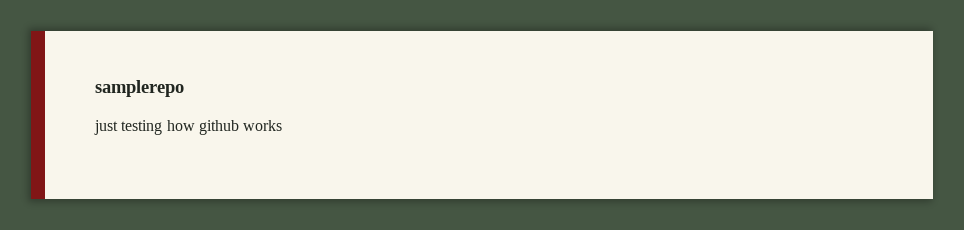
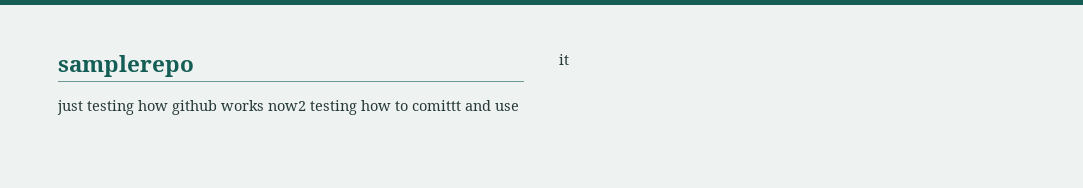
- just testing how github works
+ just testing how github works now2 testing how to comittt and use it

